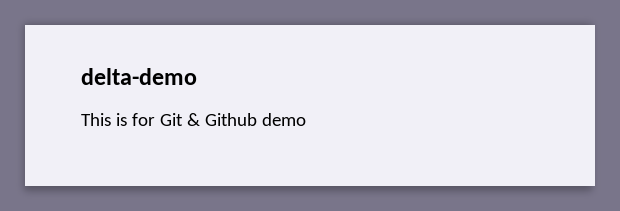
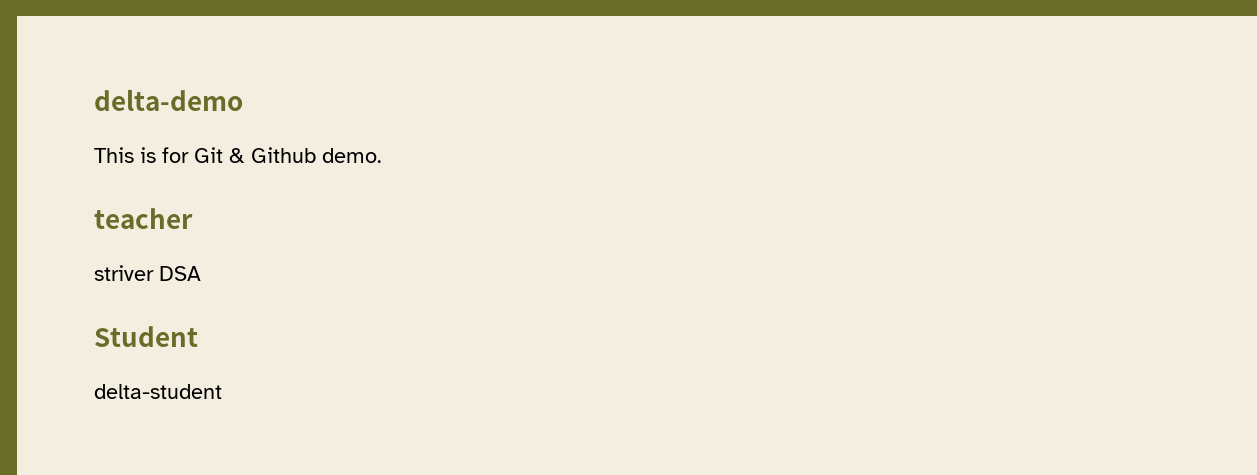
- This is for Git & Github demo
+ This is for Git & Github demo.
+ teacher
+ striver DSA
+ Student
+ delta-student

